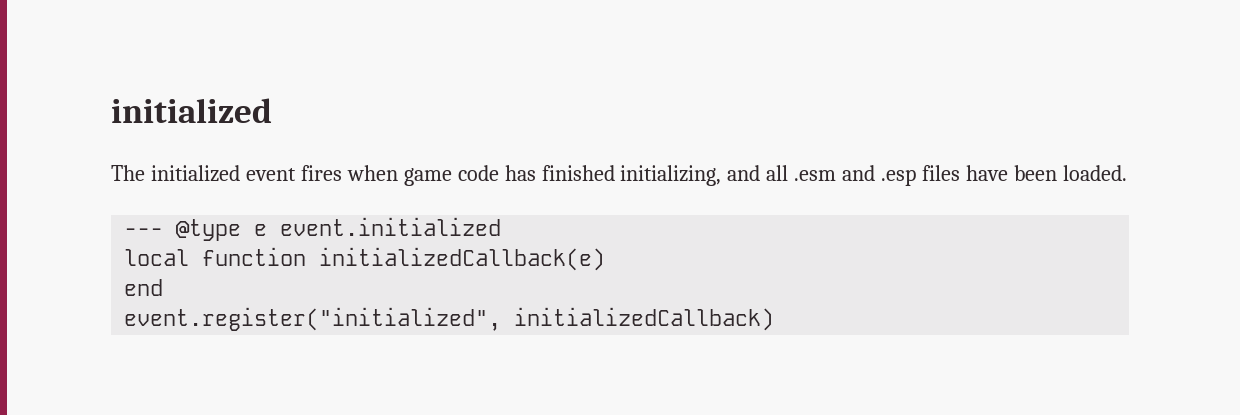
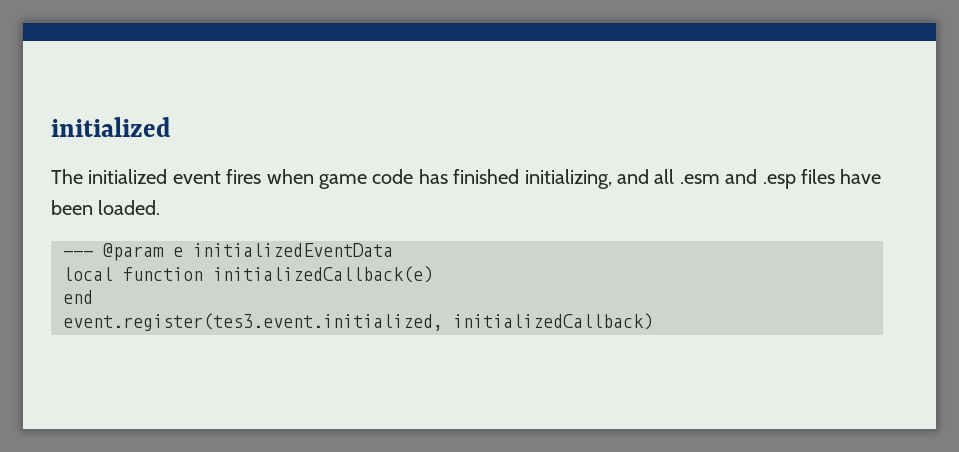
- --- @type e event.initialized
+ --- @param e initializedEventData
- event.register("initialized", initializedCallback)
+ event.register(tes3.event.initialized, initializedCallback)

